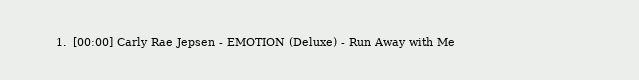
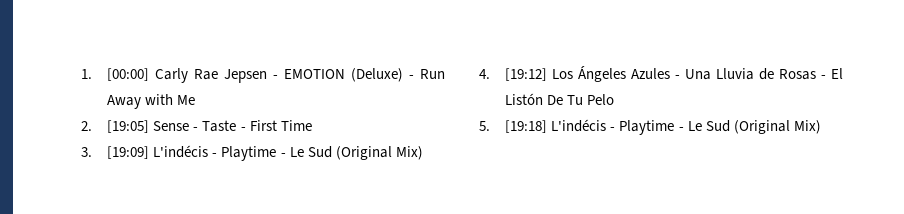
+ 2. [19:05] Sense - Taste - First Time
+ 3. [19:09] L'indécis - Playtime - Le Sud (Original Mix)
+ 4. [19:12] Los Ángeles Azules - Una Lluvia de Rosas - El Listón De Tu Pelo
+ 5. [19:18] L'indécis - Playtime - Le Sud (Original Mix)

